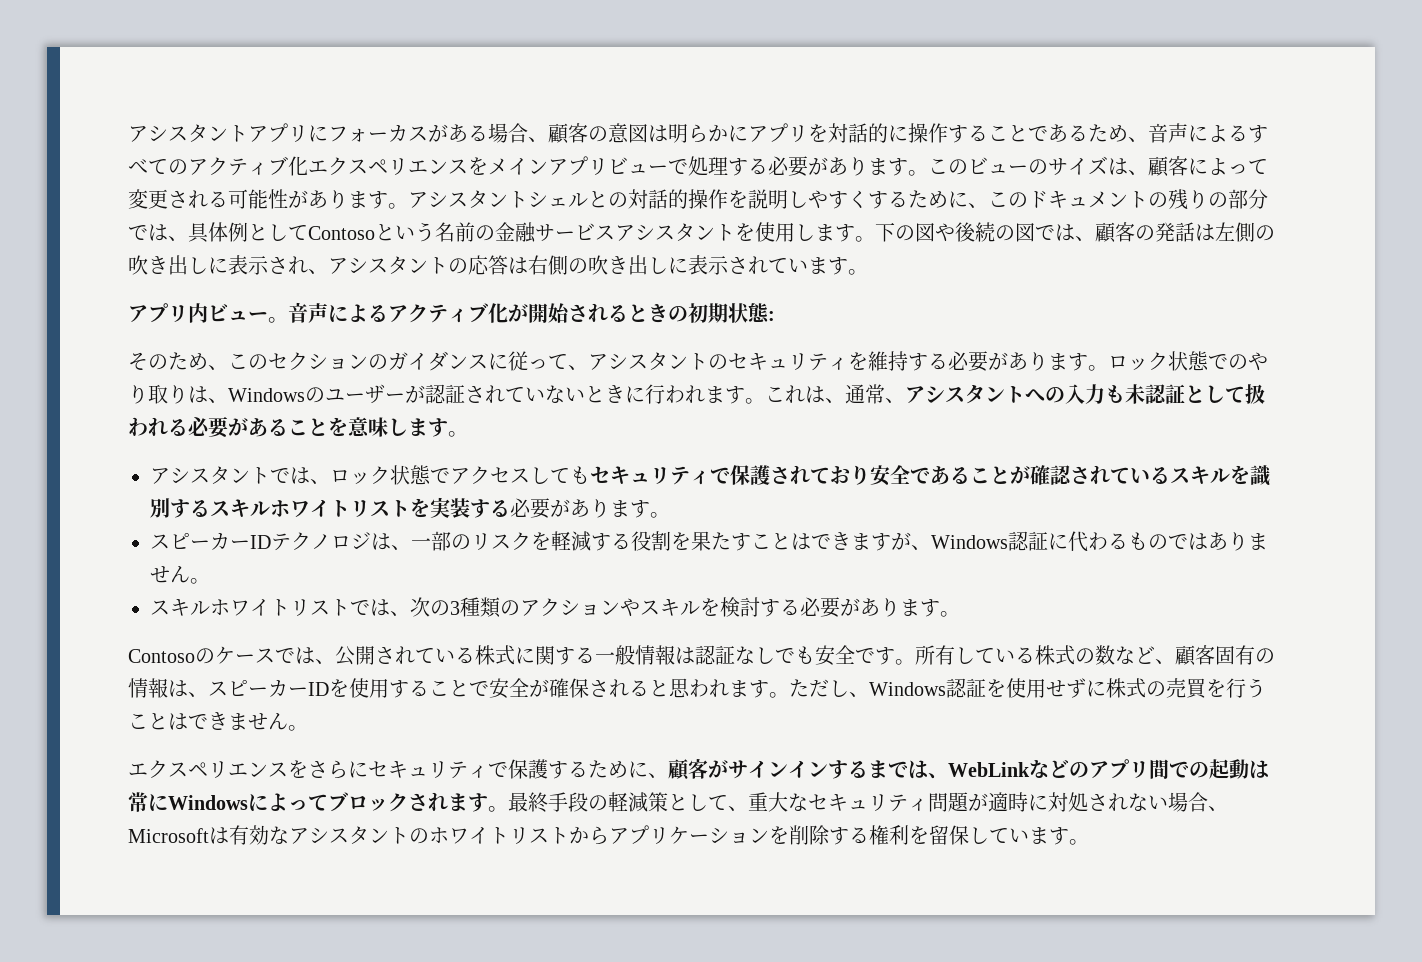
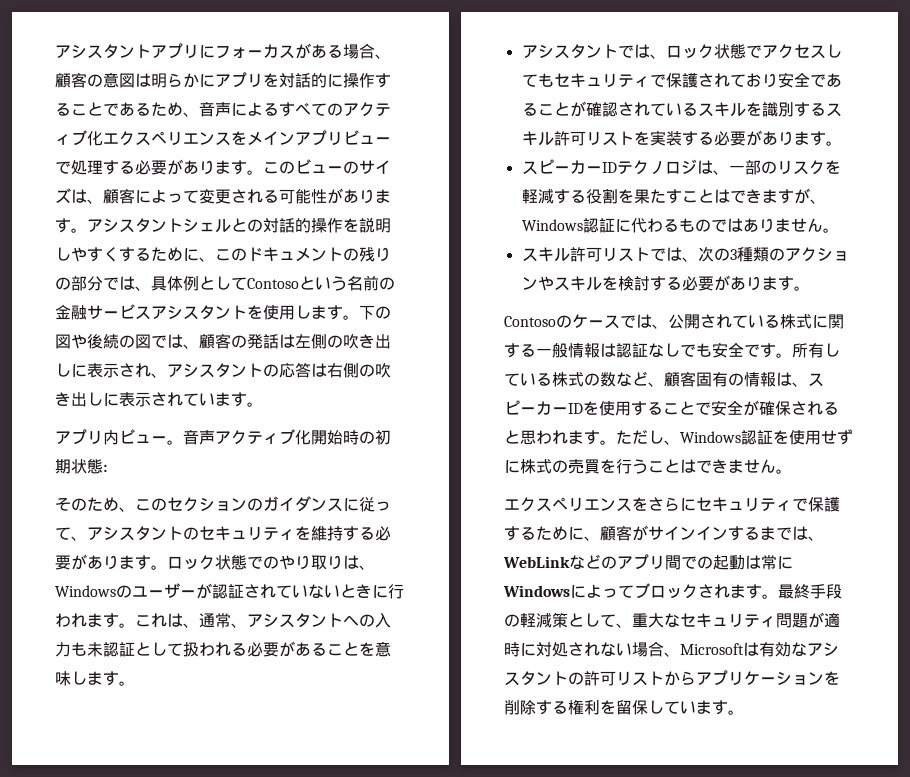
- 音声によるアクティブ化が開始されるときの初期状態:
+ 音声アクティブ化開始時の初期状態:
- アシスタントでは、ロック状態でアクセスしてもセキュリティで保護されており安全であることが確認されているスキルを識別するスキルホワイトリストを実装する必要があります。
+ アシスタントでは、ロック状態でアクセスしてもセキュリティで保護されており安全であることが確認されているスキルを識別するスキル許可リストを実装する必要があります。
- スキルホワイトリストでは、次の3種類のアクションやスキルを検討する必要があります。
+ スキル許可リストでは、次の3種類のアクションやスキルを検討する必要があります。
- 最終手段の軽減策として、重大なセキュリティ問題が適時に対処されない場合、Microsoftは有効なアシスタントのホワイトリストからアプリケーションを削除する権利を留保しています。
+ 最終手段の軽減策として、重大なセキュリティ問題が適時に対処されない場合、Microsoftは有効なアシスタントの許可リストからアプリケーションを削除する権利を留保しています。

